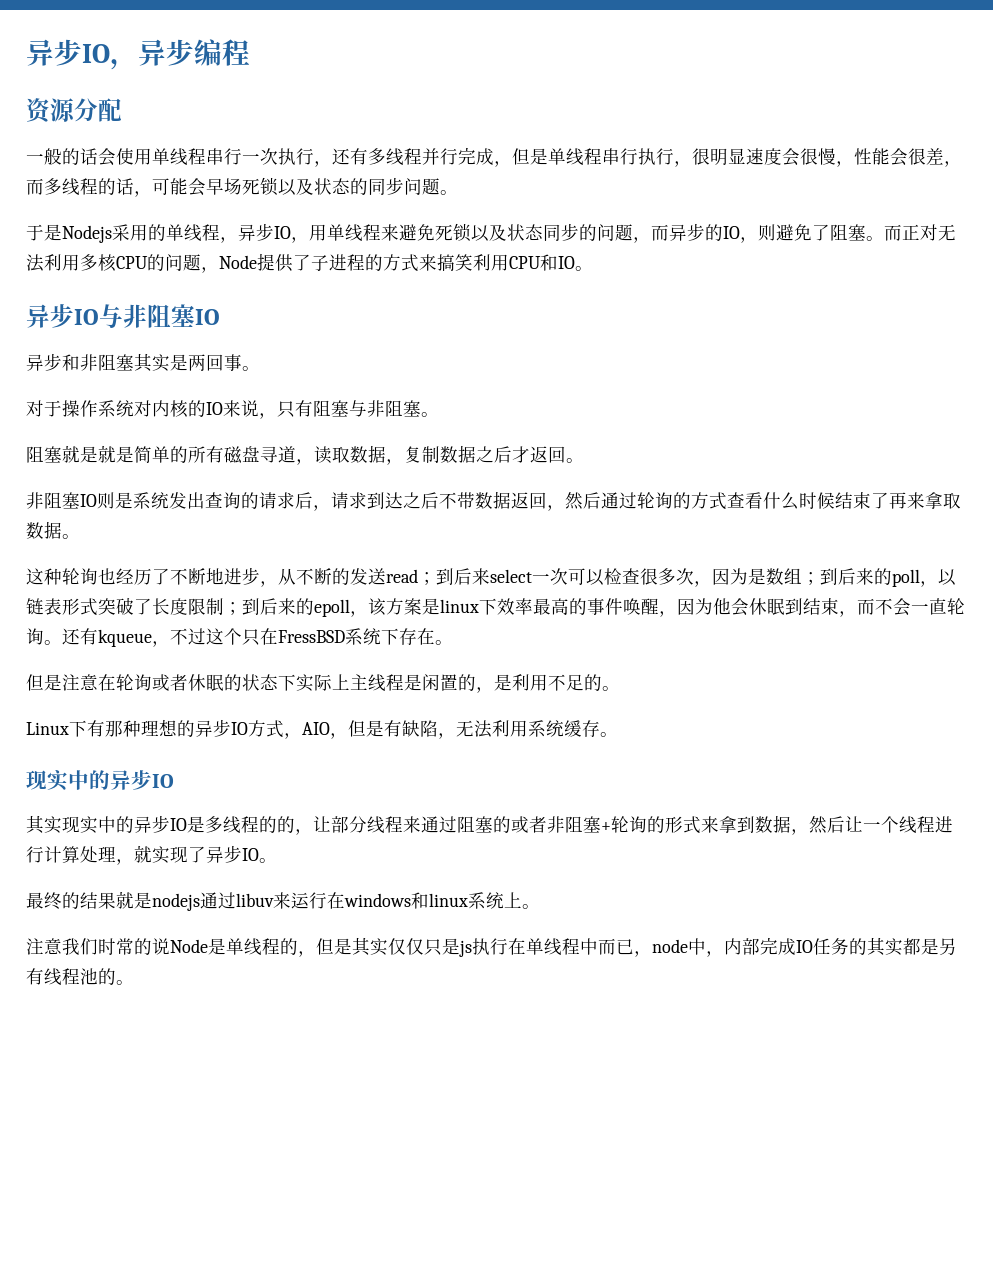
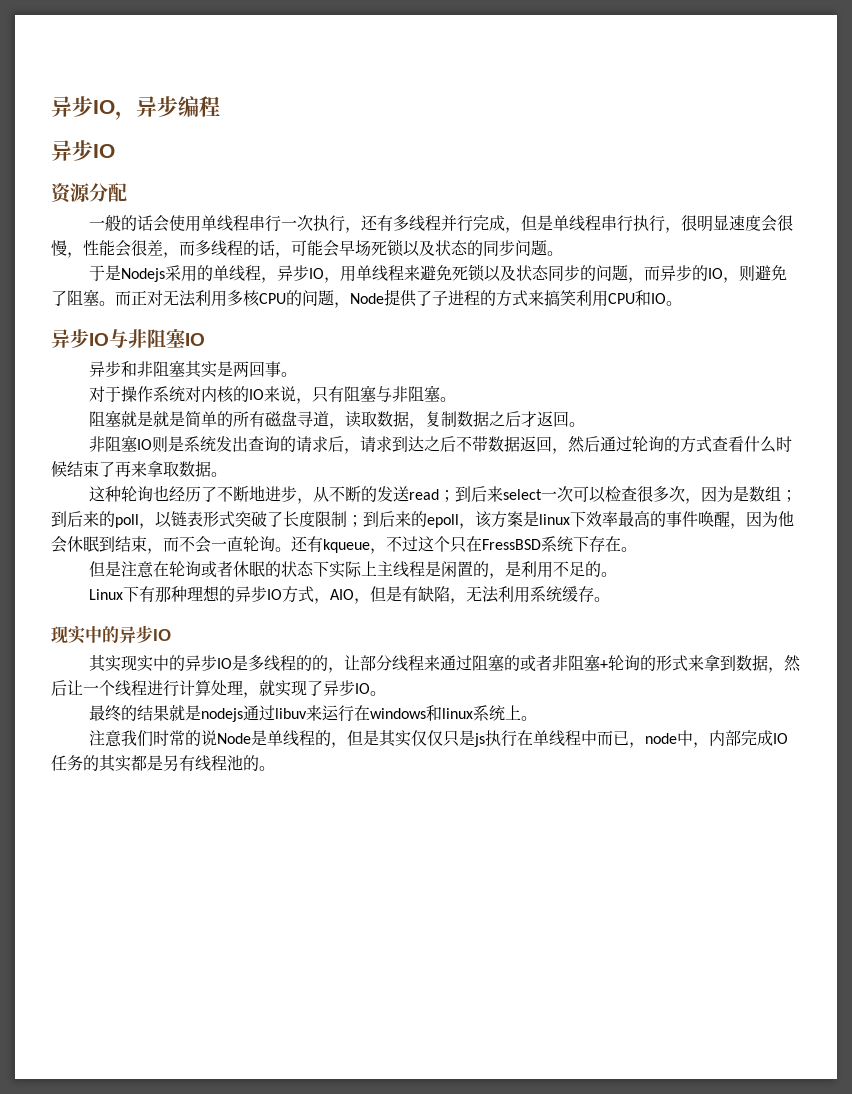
  异步IO，异步编程
+ 异步IO

